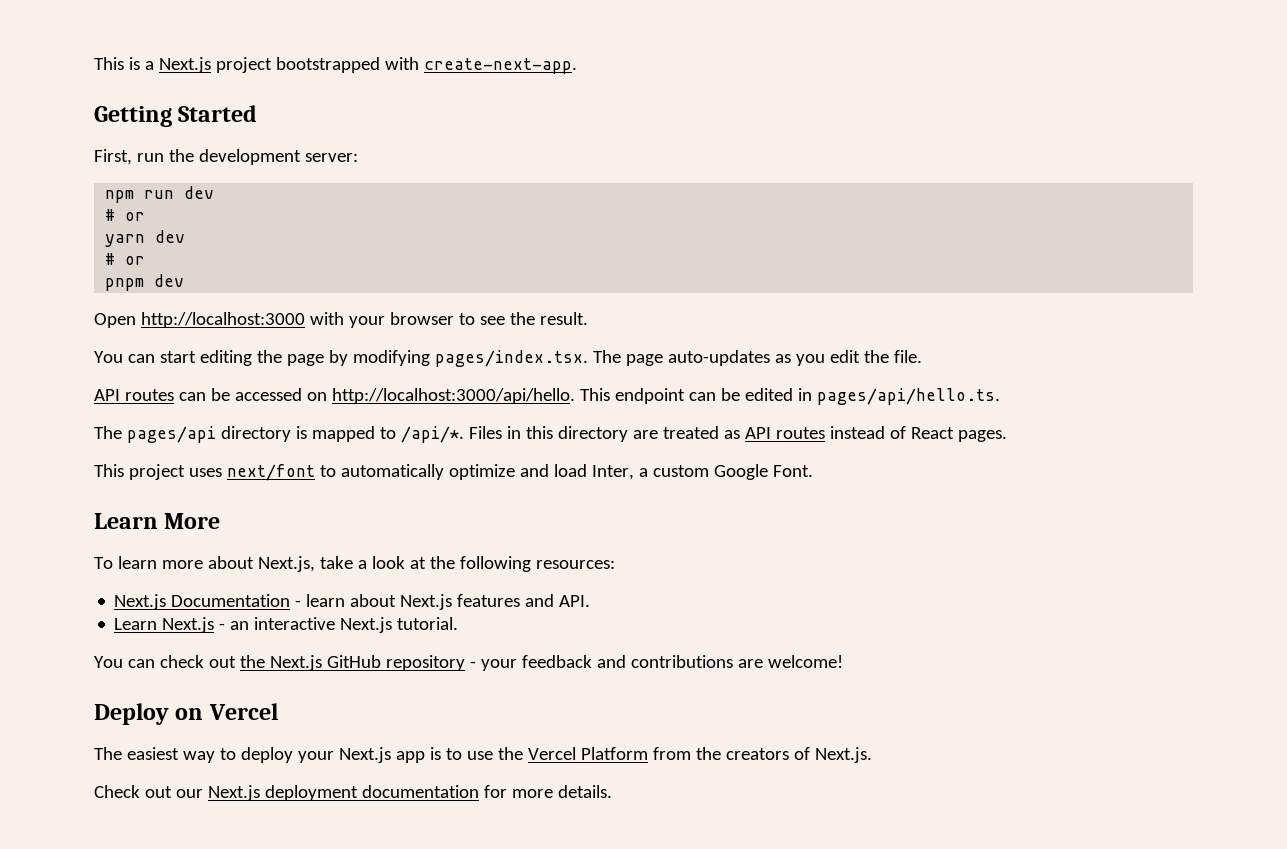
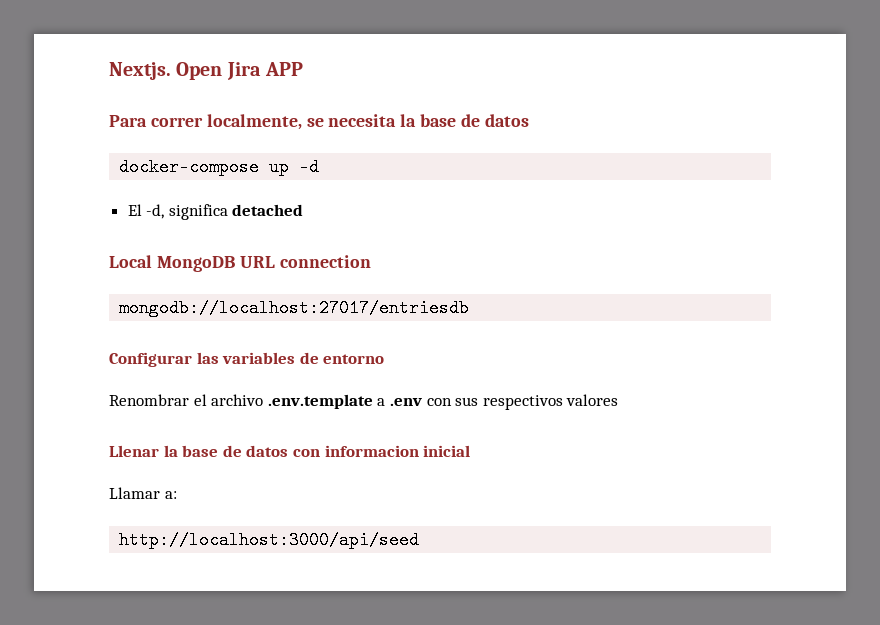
- This is a Next.js project bootstrapped with create-next-app.
- Getting Started
- First, run the development server:
- npm run dev
- # or
- yarn dev
- # or
- pnpm dev
- Open http://localhost:3000 with your browser to see the result.
- You can start editing the page by modifying pages/index.tsx. The page auto-updates as you edit the file.
- API routes can be accessed on http://localhost:3000/api/hello. This endpoint can be edited in pages/api/hello.ts.
- The pages/api directory is mapped to /api/*. Files in this directory are treated as API routes instead of React pages.
- This project uses next/font to automatically optimize and load Inter, a custom Google Font.
- Learn More
- To learn more about Next.js, take a look at the following resources:
- Next.js Documentation - learn about Next.js features and API.
- Learn Next.js - an interactive Next.js tutorial.
- You can check out the Next.js GitHub repository - your feedback and contributions are welcome!
- Deploy on Vercel
- The easiest way to deploy your Next.js app is to use the Vercel Platform from the creators of Next.js.
- Check out our Next.js deployment documentation for more details.
+ Nextjs. Open Jira APP
+ Para correr localmente, se necesita la base de datos
+ docker-compose up -d
+ El -d, significa detached
+ Local MongoDB URL connection
+ mongodb://localhost:27017/entriesdb
+ Configurar las variables de entorno
+ Renombrar el archivo .env.template a .env con sus respectivos valores
+ Llenar la base de datos con informacion inicial
+ Llamar a:
+ http://localhost:3000/api/seed

